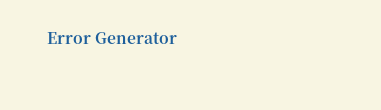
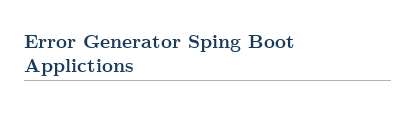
- Error Generator
+ Error Generator Sping Boot Applictions

